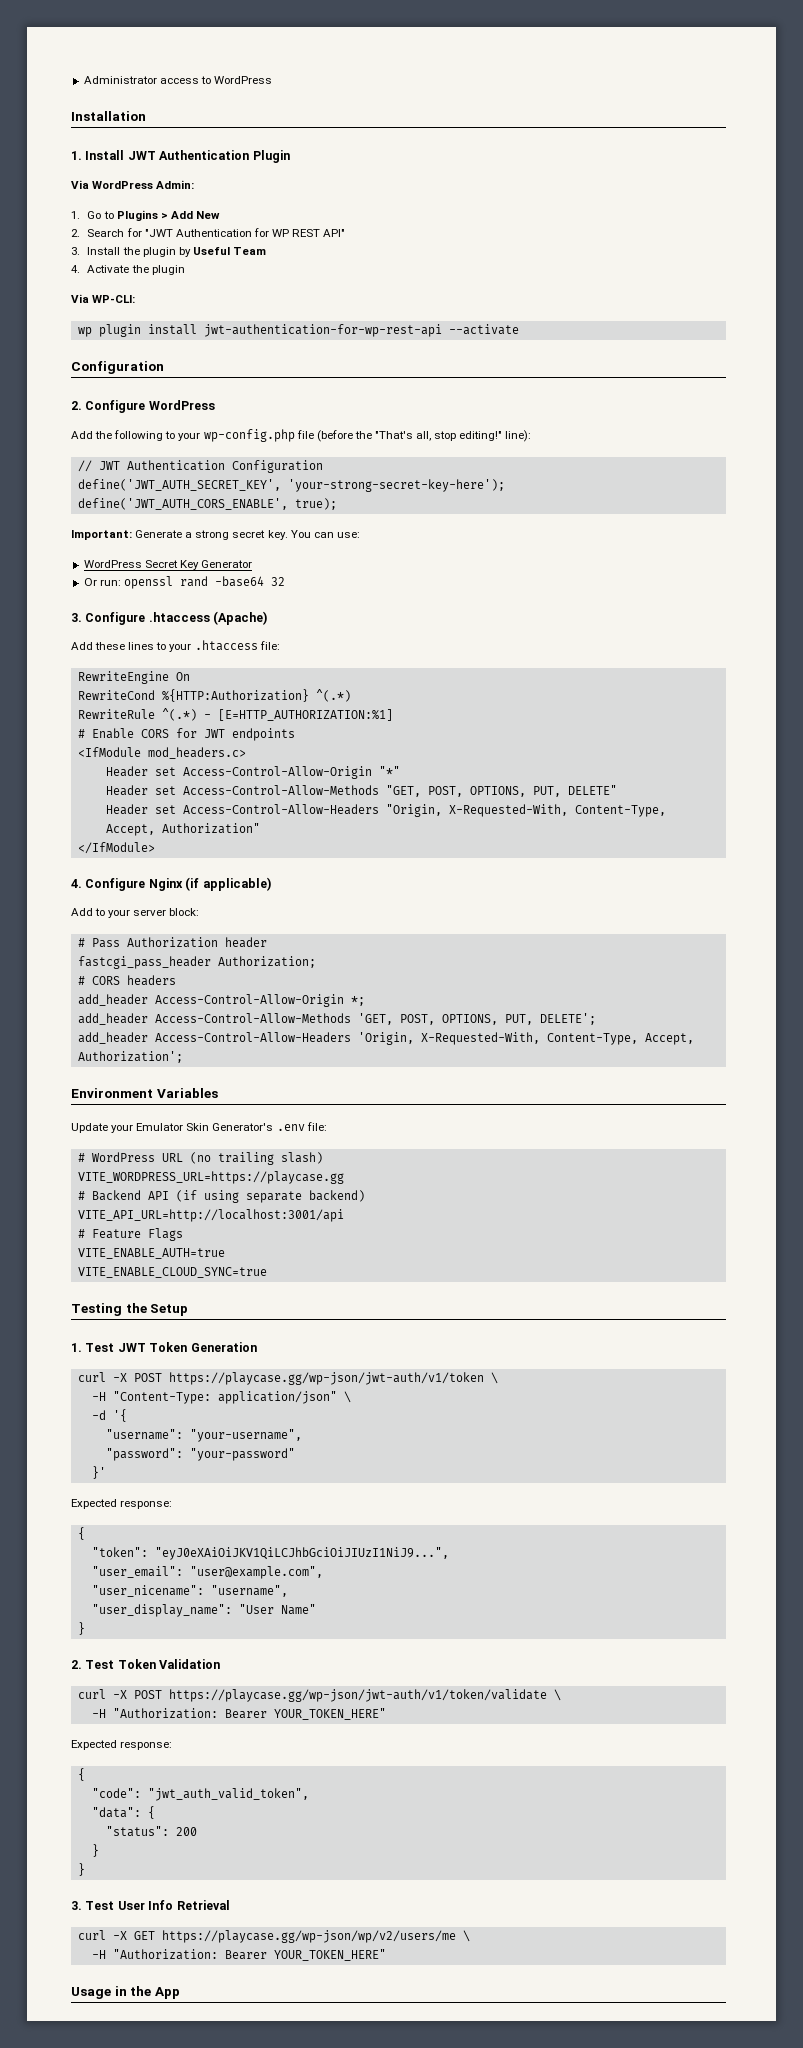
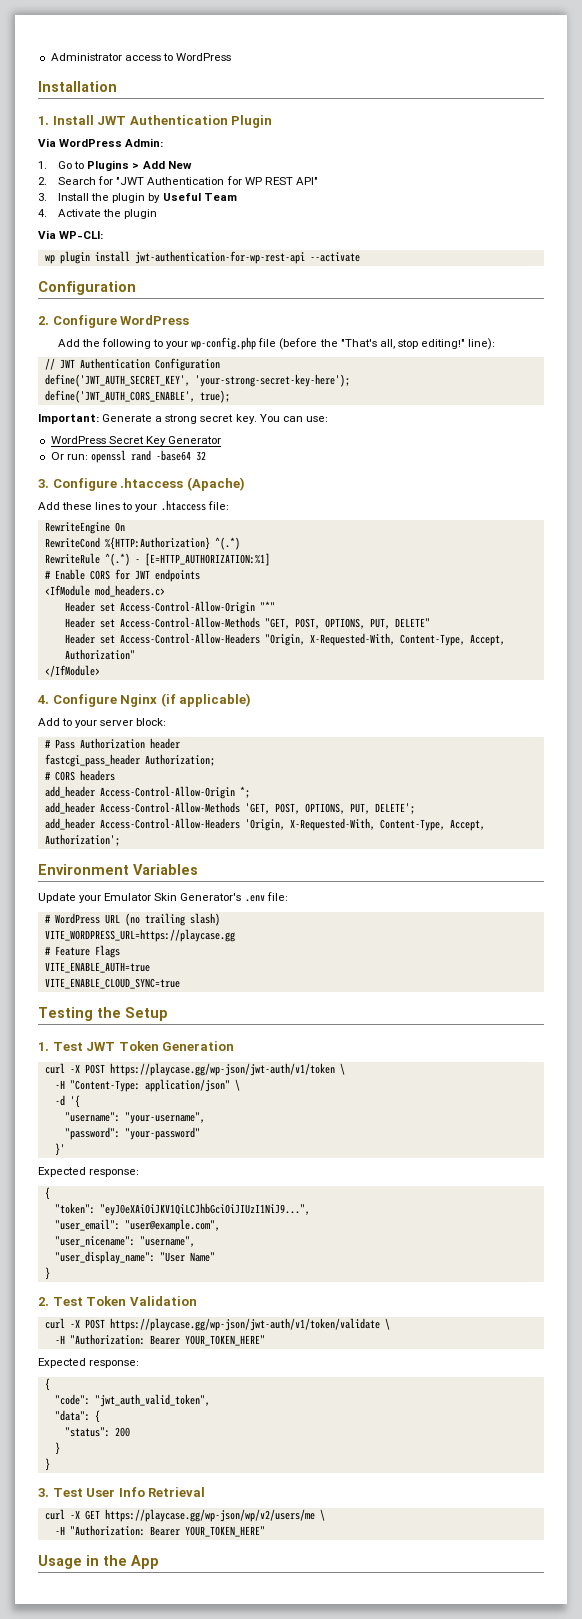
- # Backend API (if using separate backend)
- VITE_API_URL=http://localhost:3001/api

